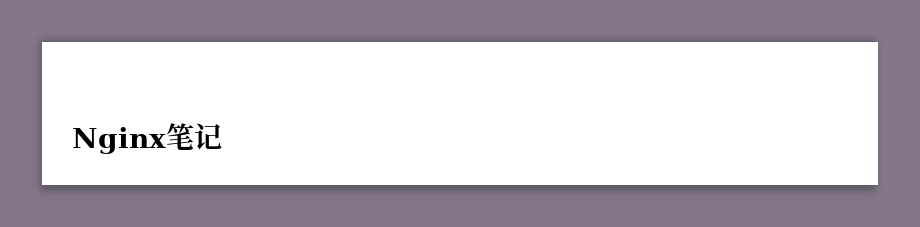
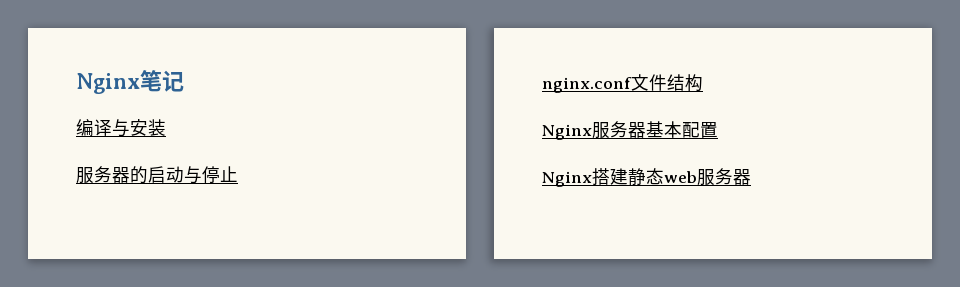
+ 编译与安装
+ 服务器的启动与停止
+ nginx.conf文件结构
+ Nginx服务器基本配置
+ Nginx搭建静态web服务器

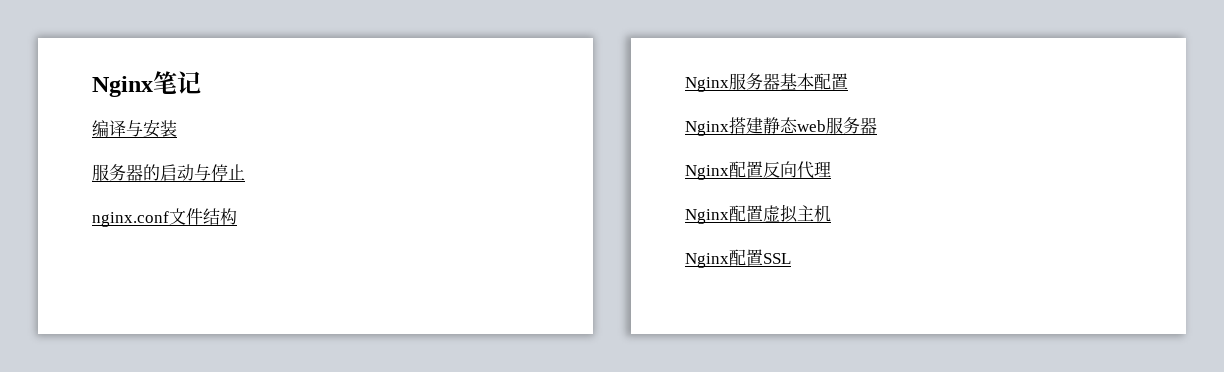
+ Nginx配置反向代理
+ Nginx配置虚拟主机
+ Nginx配置SSL

